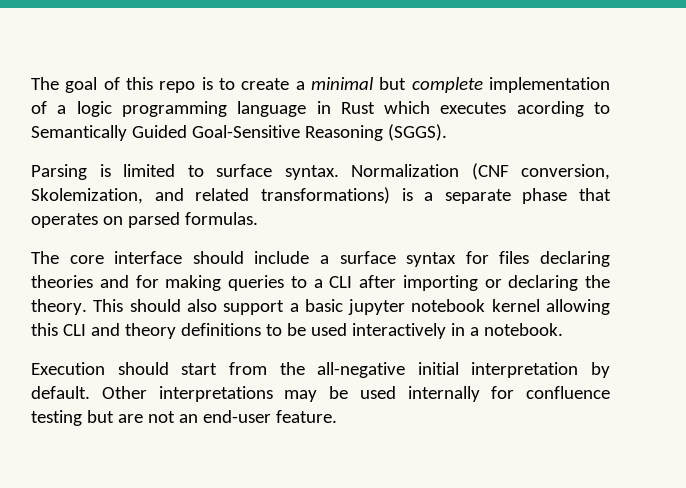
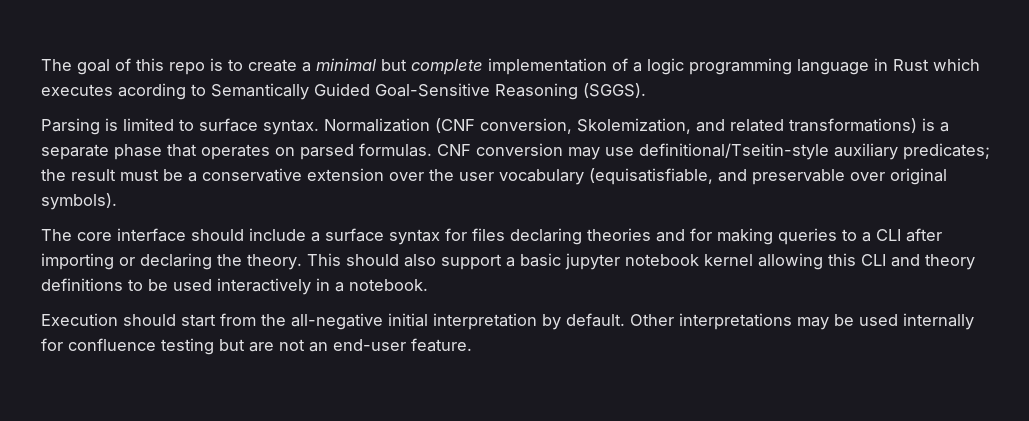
+ CNF conversion may use definitional/Tseitin-style auxiliary predicates; the result must be a conservative extension over the user vocabulary (equisatisfiable, and preservable over original symbols).

